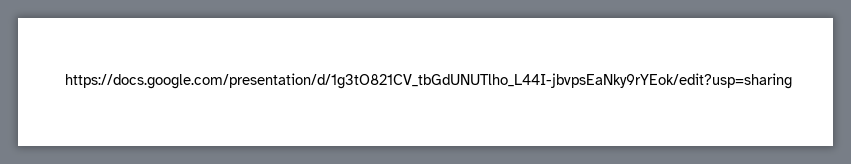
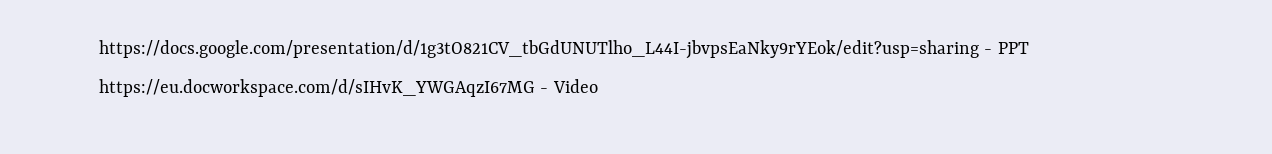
- https://docs.google.com/presentation/d/1g3tO821CV_tbGdUNUTlho_L44I-jbvpsEaNky9rYEok/edit?usp=sharing
+ https://docs.google.com/presentation/d/1g3tO821CV_tbGdUNUTlho_L44I-jbvpsEaNky9rYEok/edit?usp=sharing - PPT
+ https://eu.docworkspace.com/d/sIHvK_YWGAqzI67MG - Video

